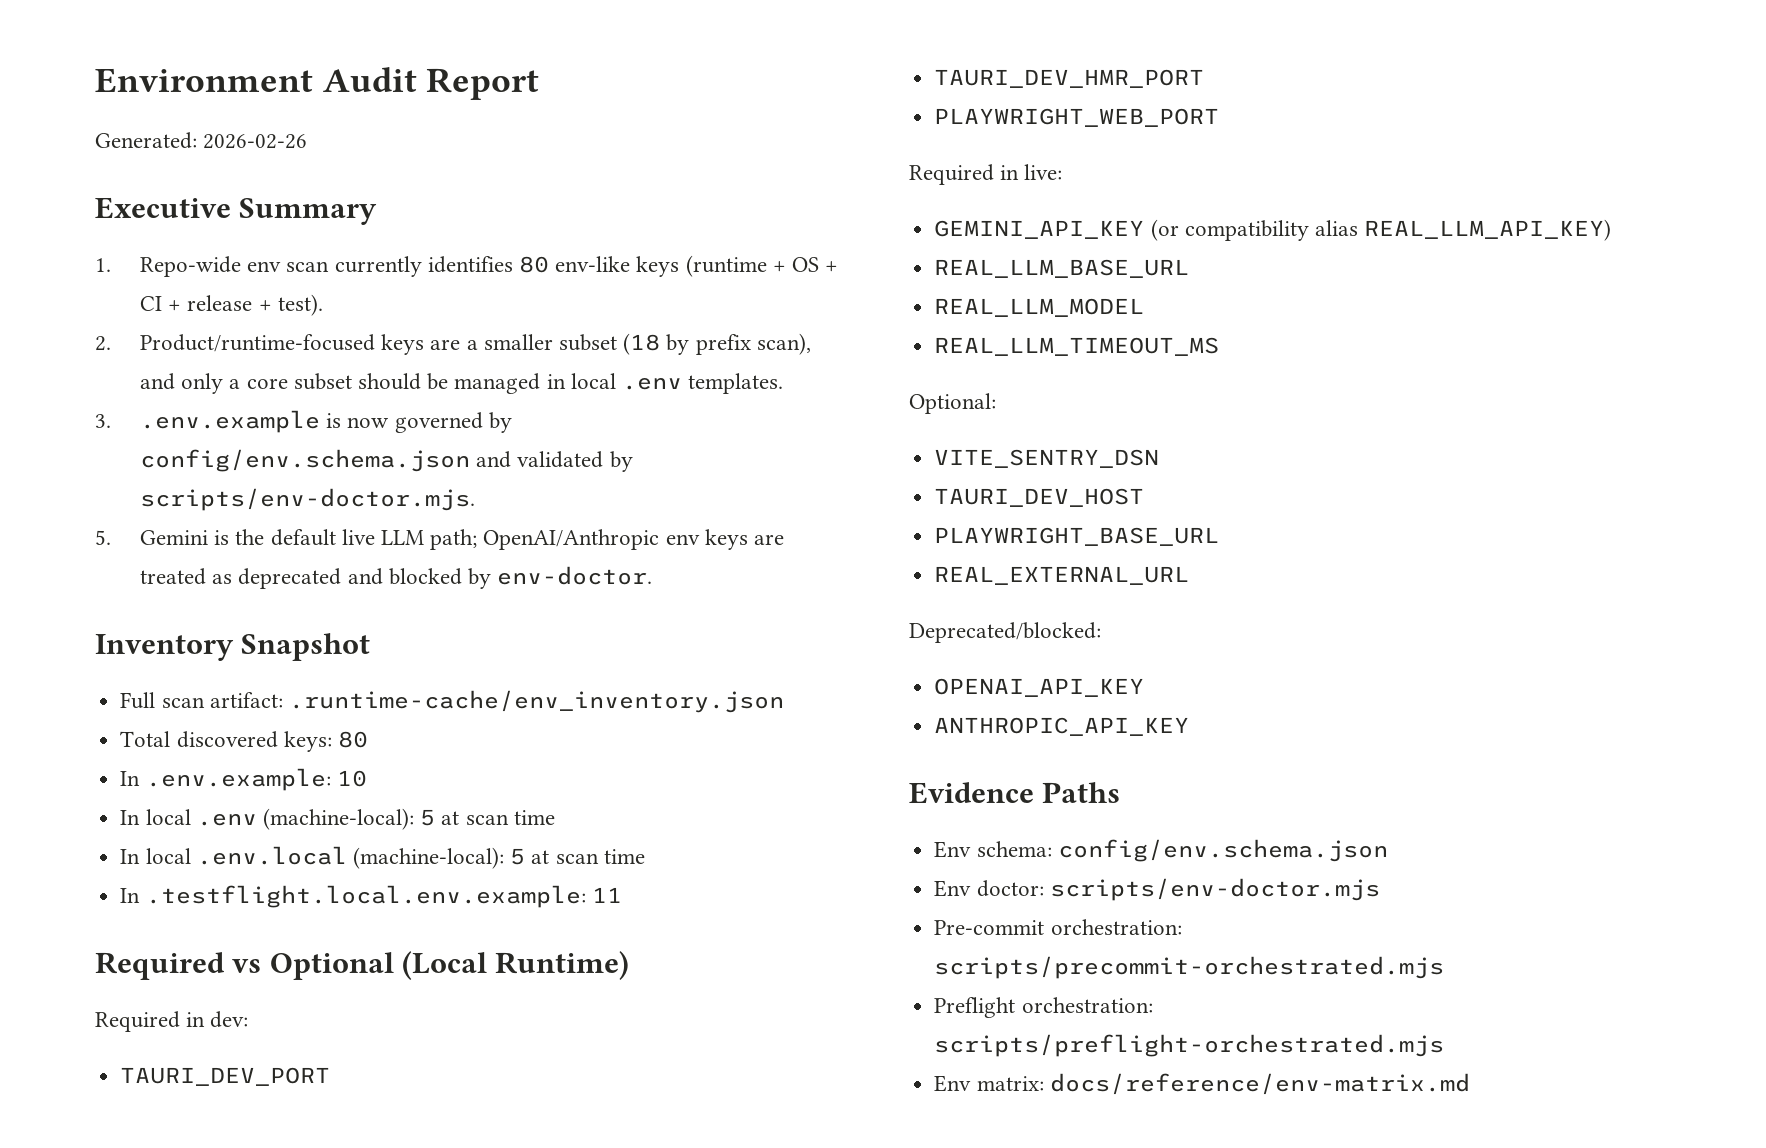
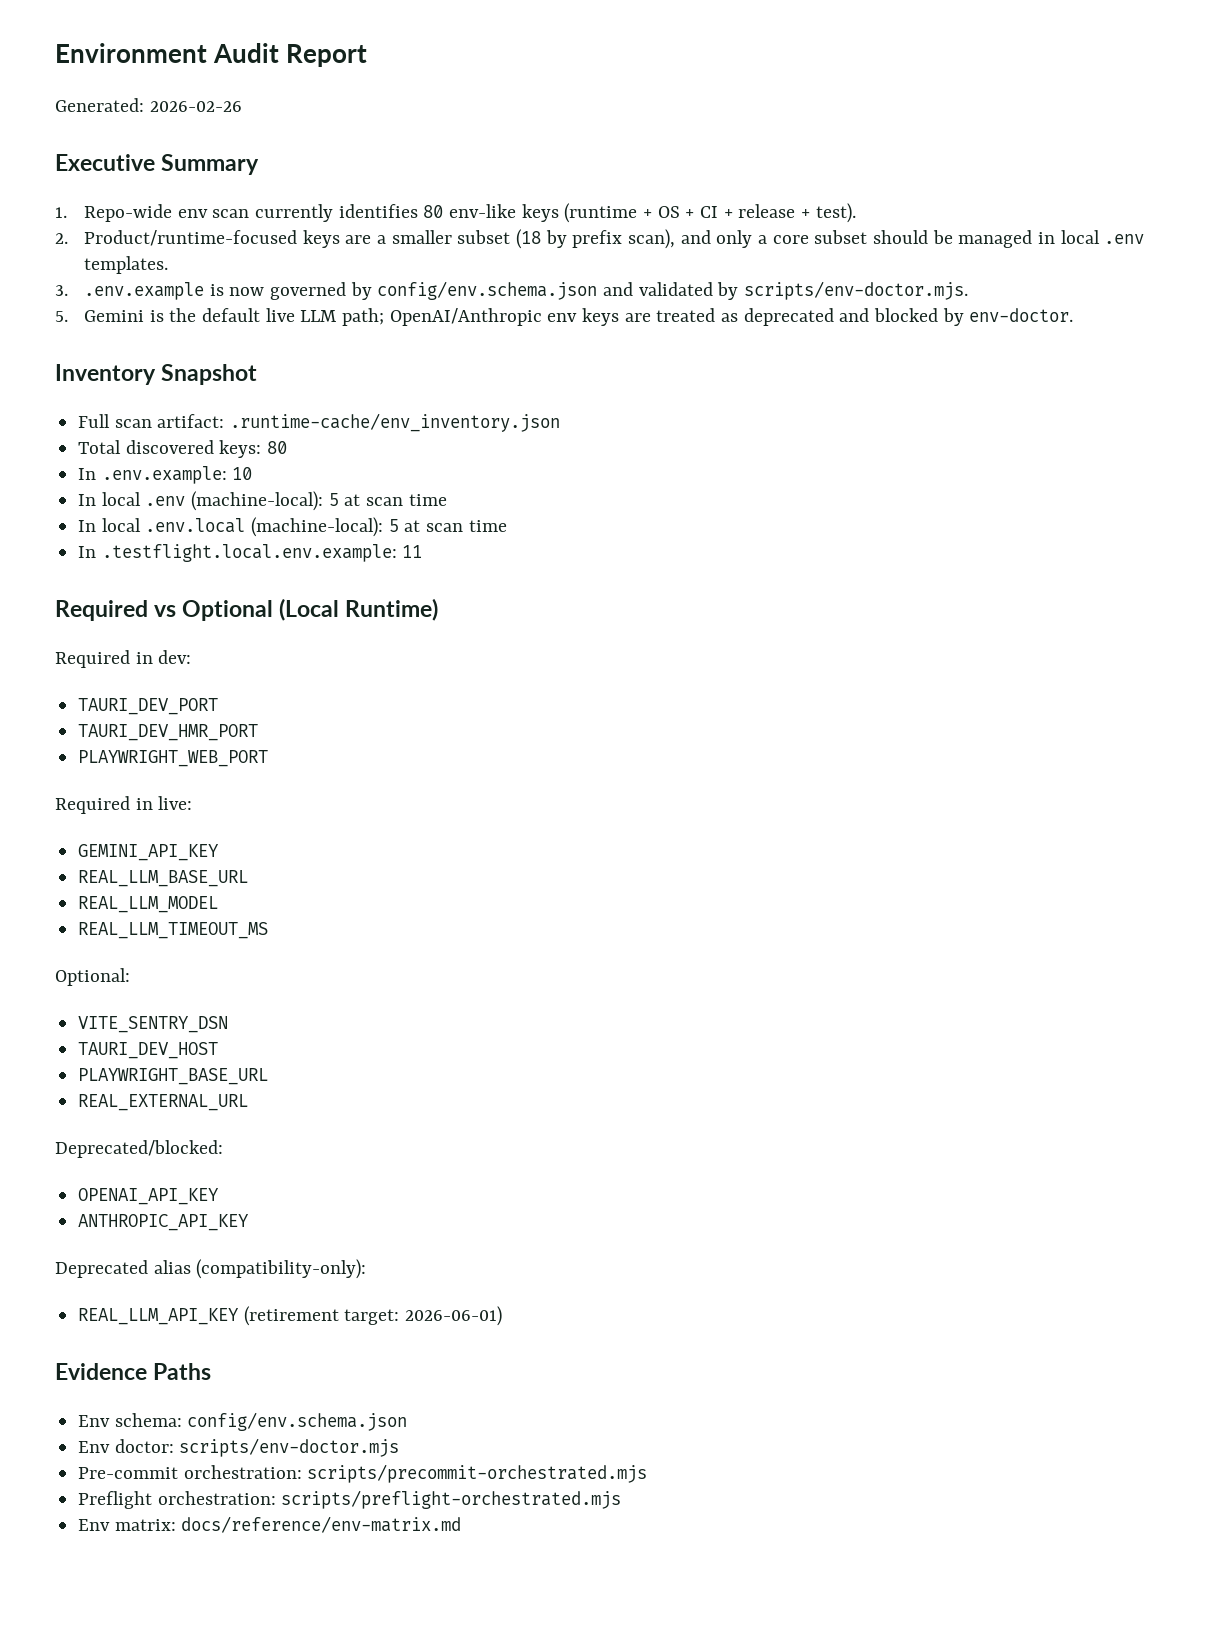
- GEMINI_API_KEY (or compatibility alias REAL_LLM_API_KEY)
+ GEMINI_API_KEY
+ Deprecated alias (compatibility-only):
+ REAL_LLM_API_KEY (retirement target: 2026-06-01)

